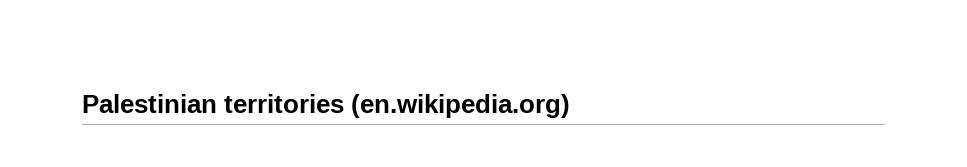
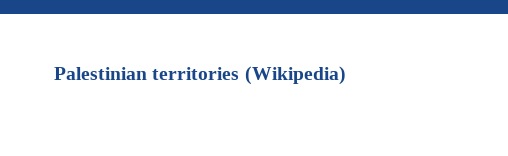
- Palestinian territories (en.wikipedia.org)
+ Palestinian territories (Wikipedia)

